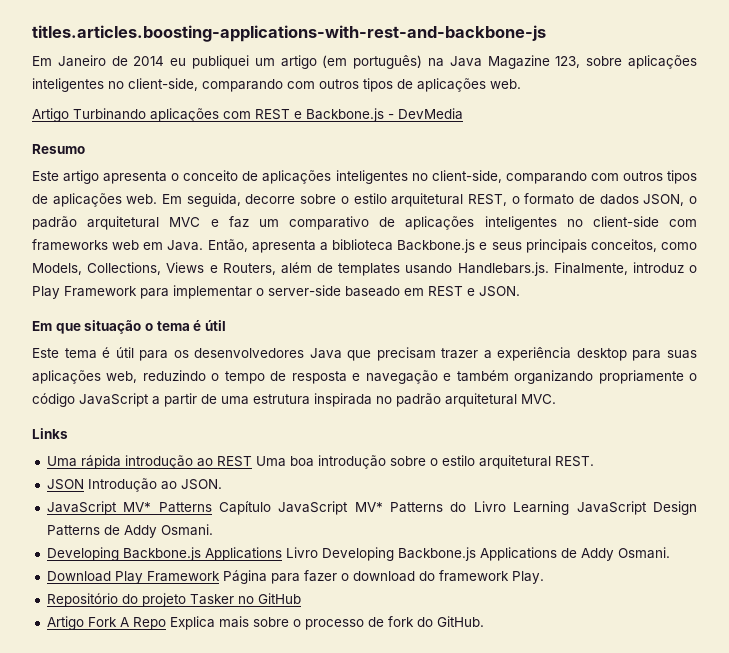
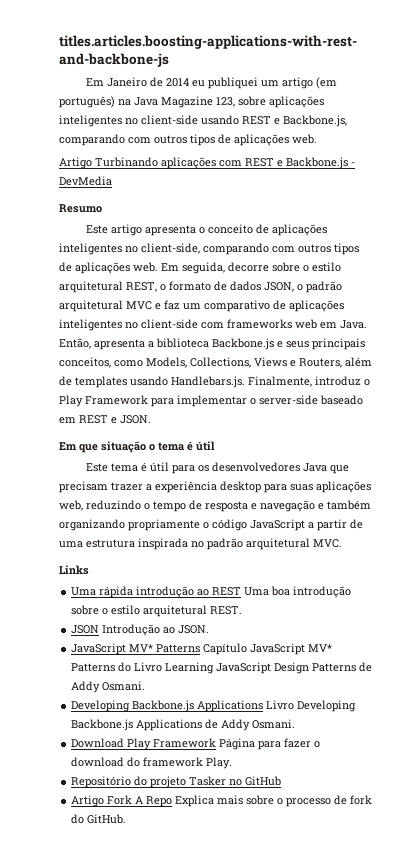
- Em Janeiro de 2014 eu publiquei um artigo (em português) na Java Magazine 123, sobre aplicações inteligentes no client-side, comparando com outros tipos de aplicações web.
+ Em Janeiro de 2014 eu publiquei um artigo (em português) na Java Magazine 123, sobre aplicações inteligentes no client-side usando REST e Backbone.js, comparando com outros tipos de aplicações web.

